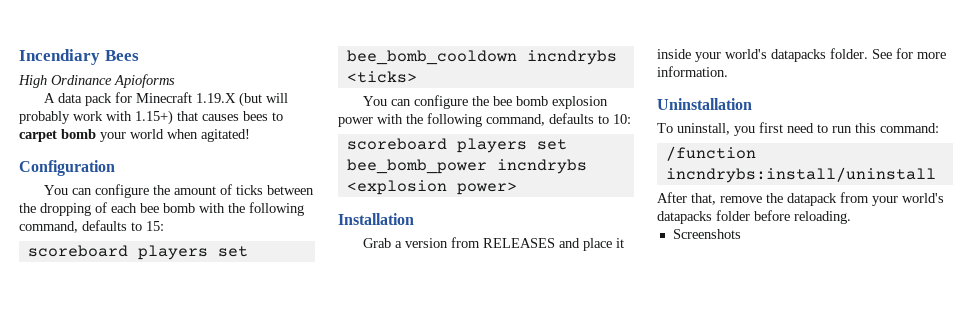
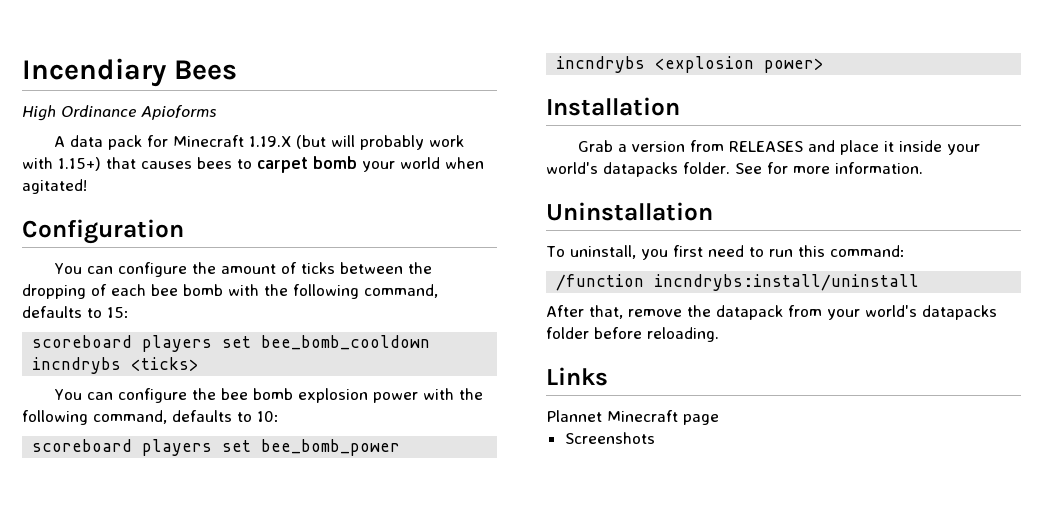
+ Links
+ Plannet Minecraft page

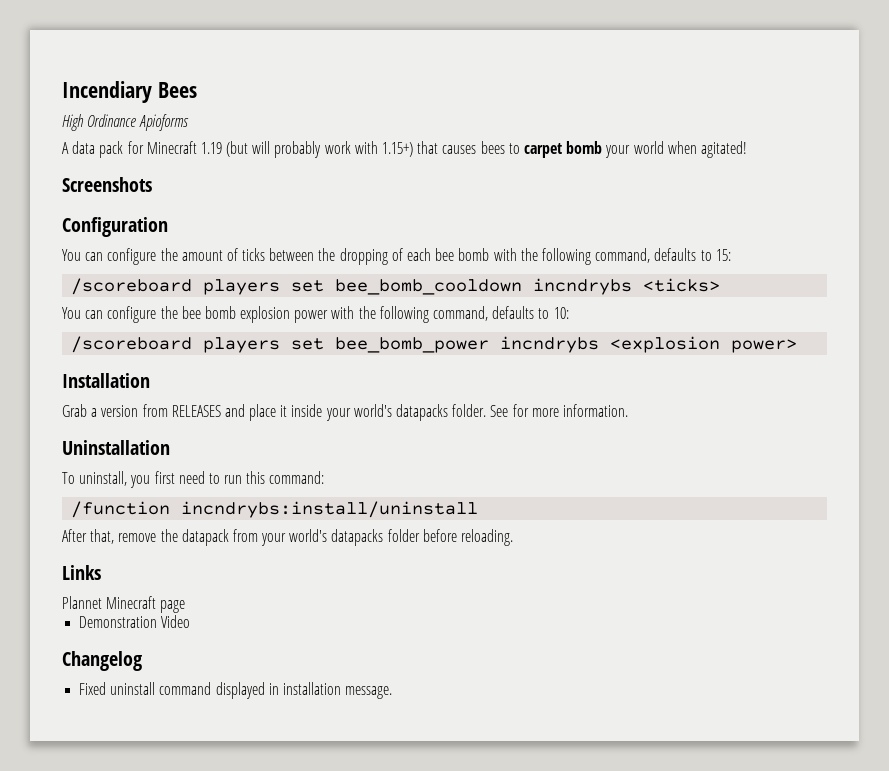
- A data pack for Minecraft 1.19.X (but will probably work with 1.15+) that causes bees to carpet bomb your world when agitated!
+ A data pack for Minecraft 1.19 (but will probably work with 1.15+) that causes bees to carpet bomb your world when agitated!
+ Screenshots
- scoreboard players set bee_bomb_cooldown incndrybs <ticks>
+ /scoreboard players set bee_bomb_cooldown incndrybs <ticks>
- scoreboard players set bee_bomb_power incndrybs <explosion power>
+ /scoreboard players set bee_bomb_power incndrybs <explosion power>
- Screenshots
+ Demonstration Video
+ Changelog
+ Fixed uninstall command displayed in installation message.

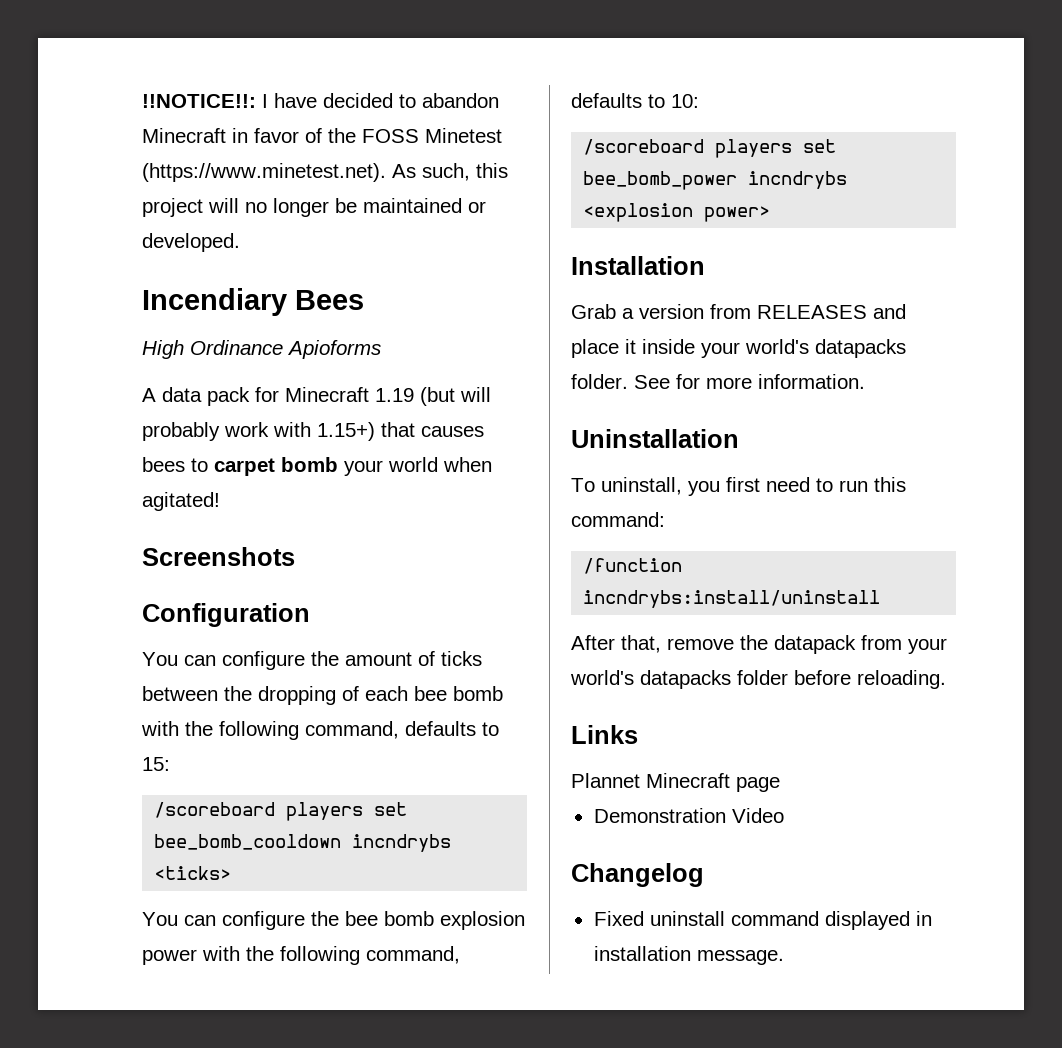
+ !!NOTICE!!: I have decided to abandon Minecraft in favor of the FOSS Minetest (https://www.minetest.net). As such, this project will no longer be maintained or developed.

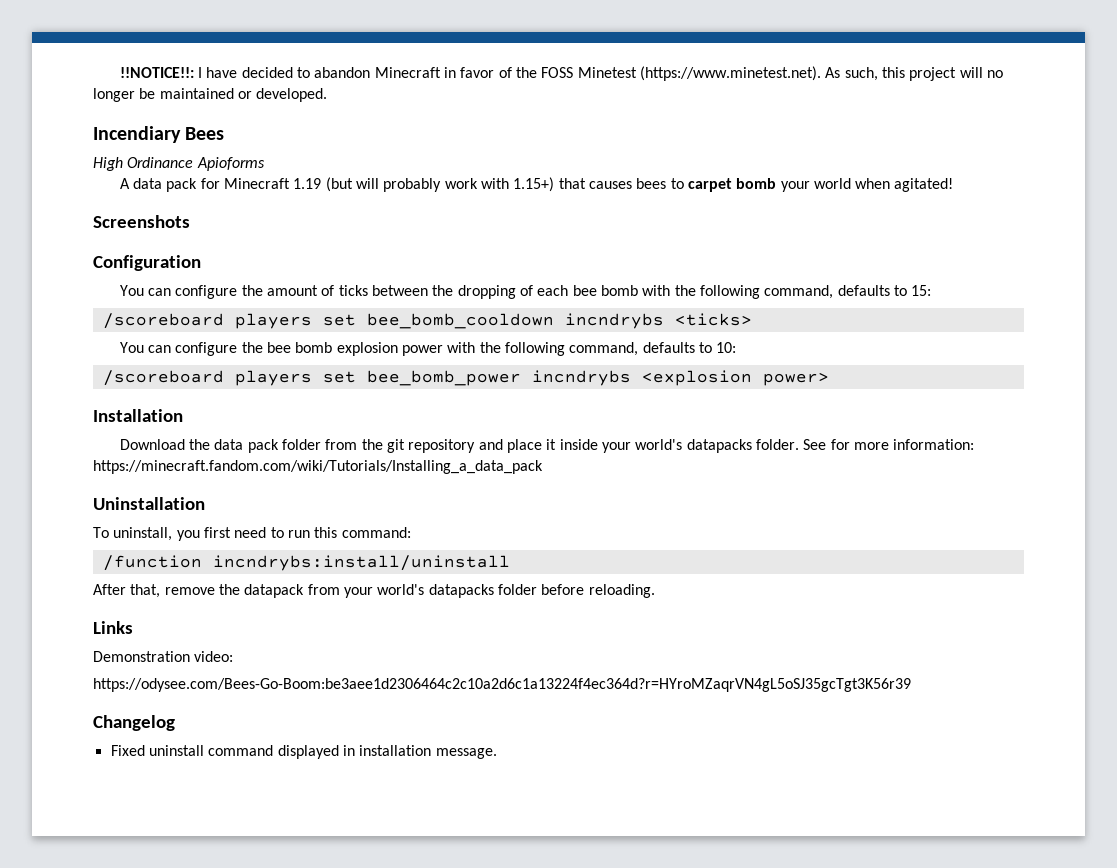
- Grab a version from RELEASES and place it inside your world's datapacks folder.
+ Download the data pack folder from the git repository and place it inside your world's datapacks folder.
- See for more information.
+ See for more information: https://minecraft.fandom.com/wiki/Tutorials/Installing_a_data_pack
- Plannet Minecraft page
- Demonstration Video
+ Demonstration video:
+ https://odysee.com/Bees-Go-Boom:be3aee1d2306464c2c10a2d6c1a13224f4ec364d?r=HYroMZaqrVN4gL5oSJ35gcTgt3K56r39

